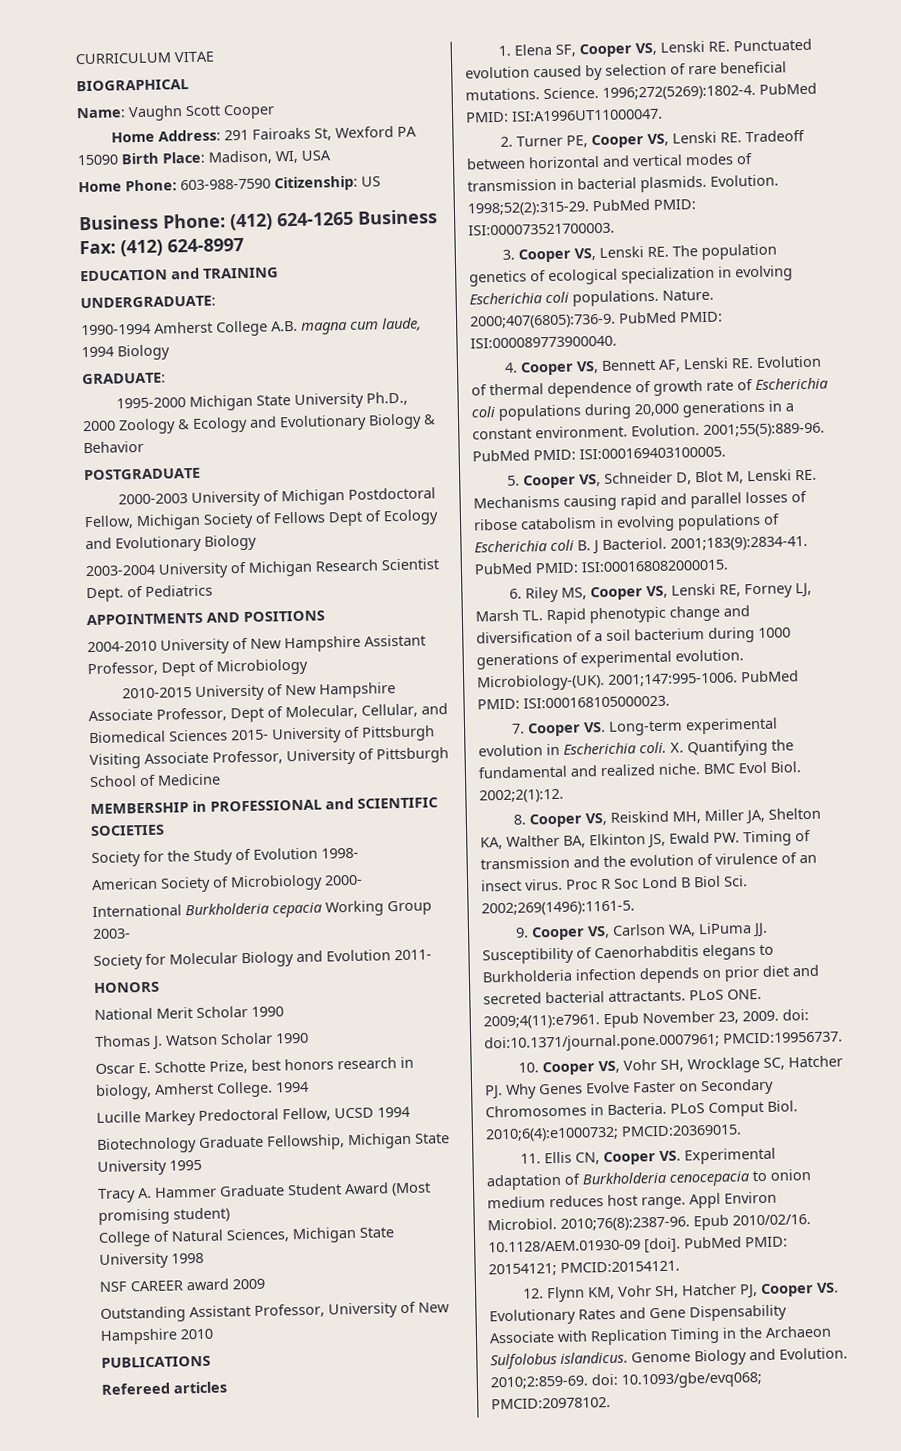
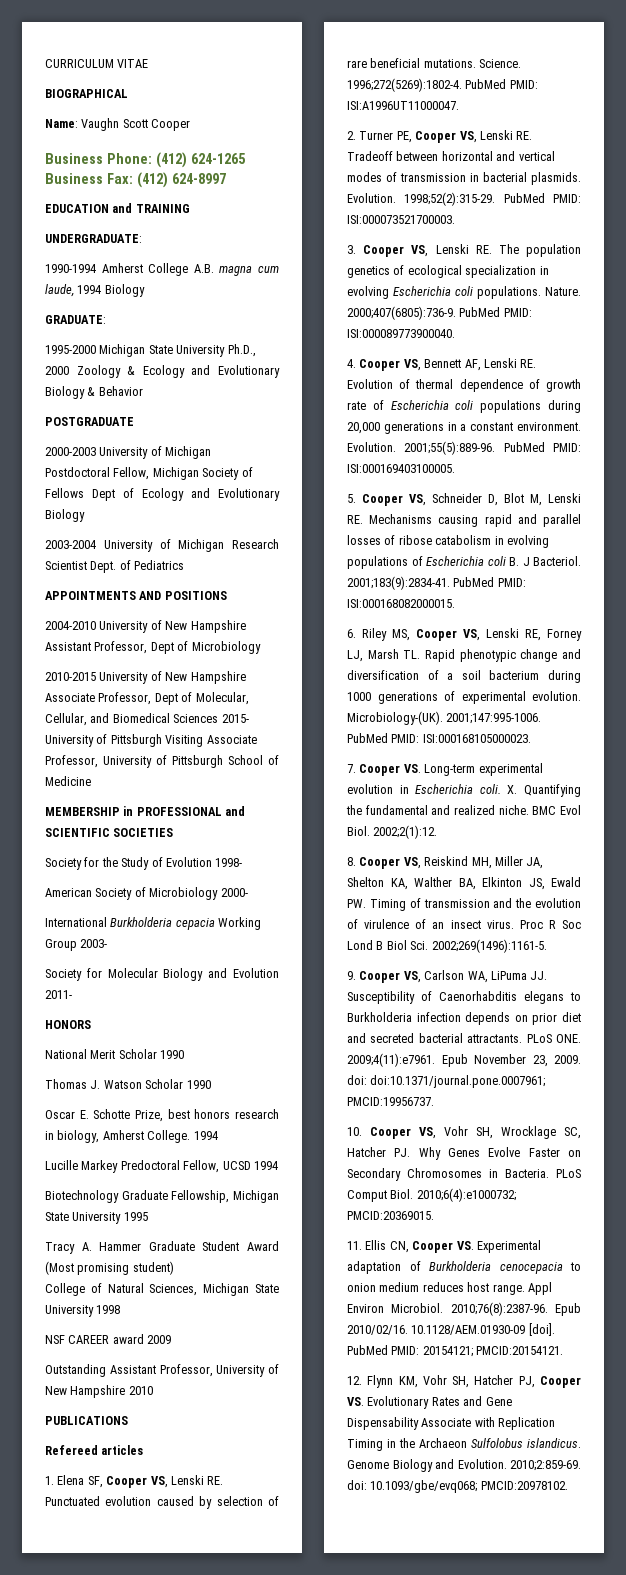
- Home Address: 291 Fairoaks St, Wexford PA 15090 Birth Place: Madison, WI, USA
- Home Phone: 603-988-7590 Citizenship: US

